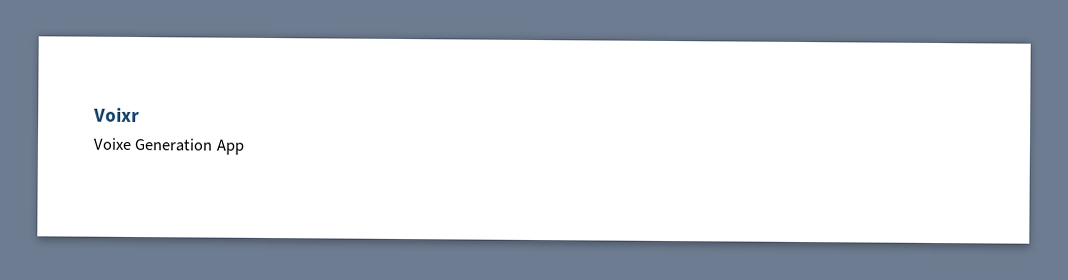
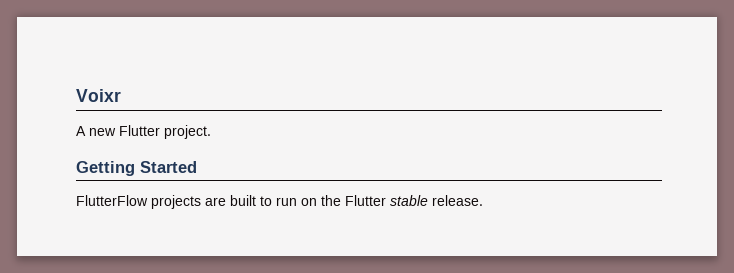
- Voixe Generation App
+ A new Flutter project.
+ Getting Started
+ FlutterFlow projects are built to run on the Flutter stable release.

